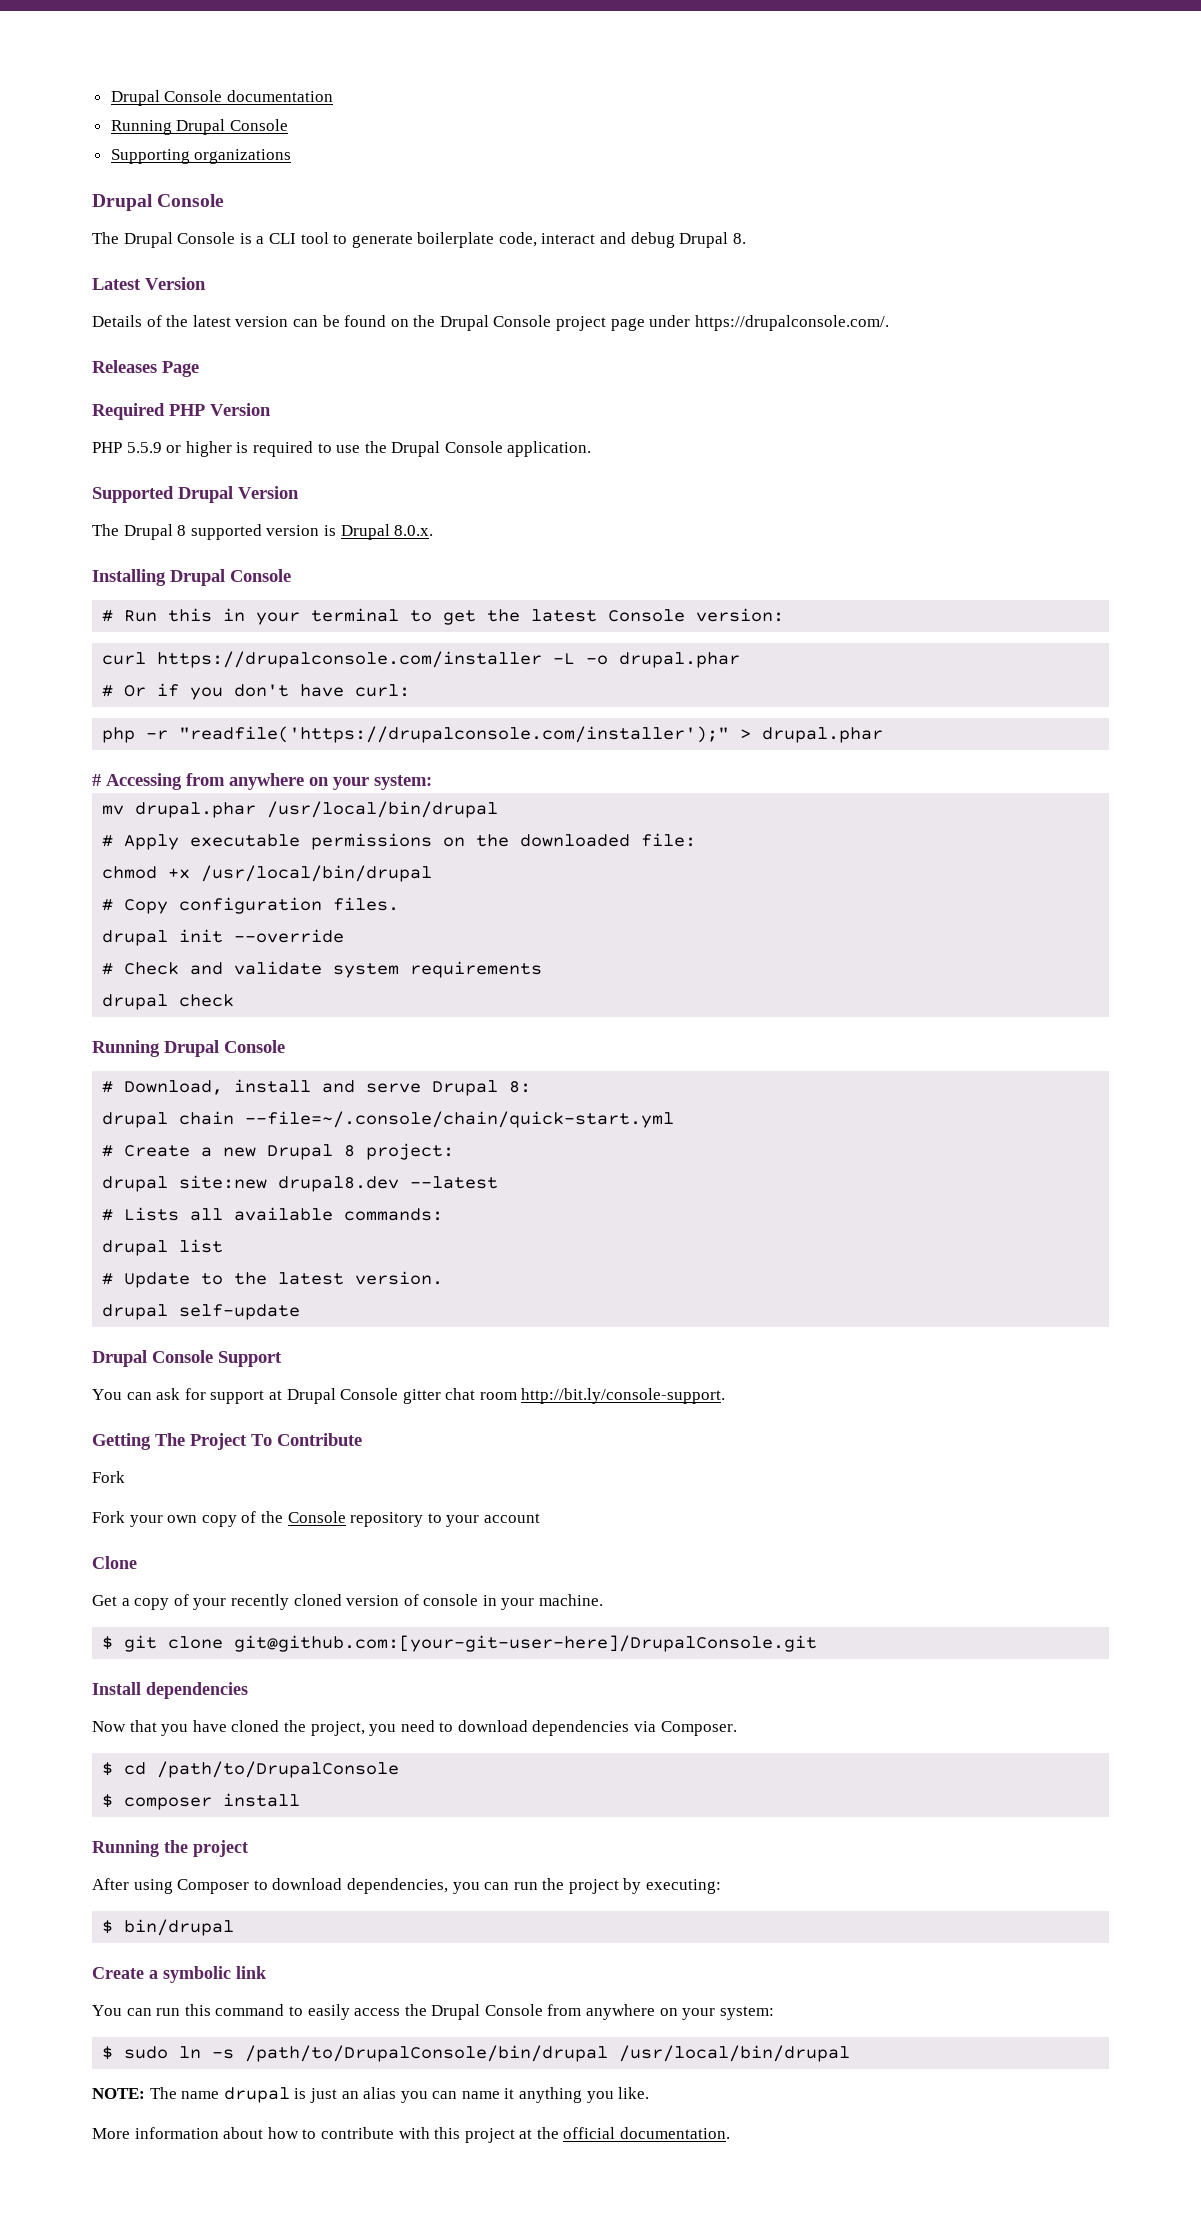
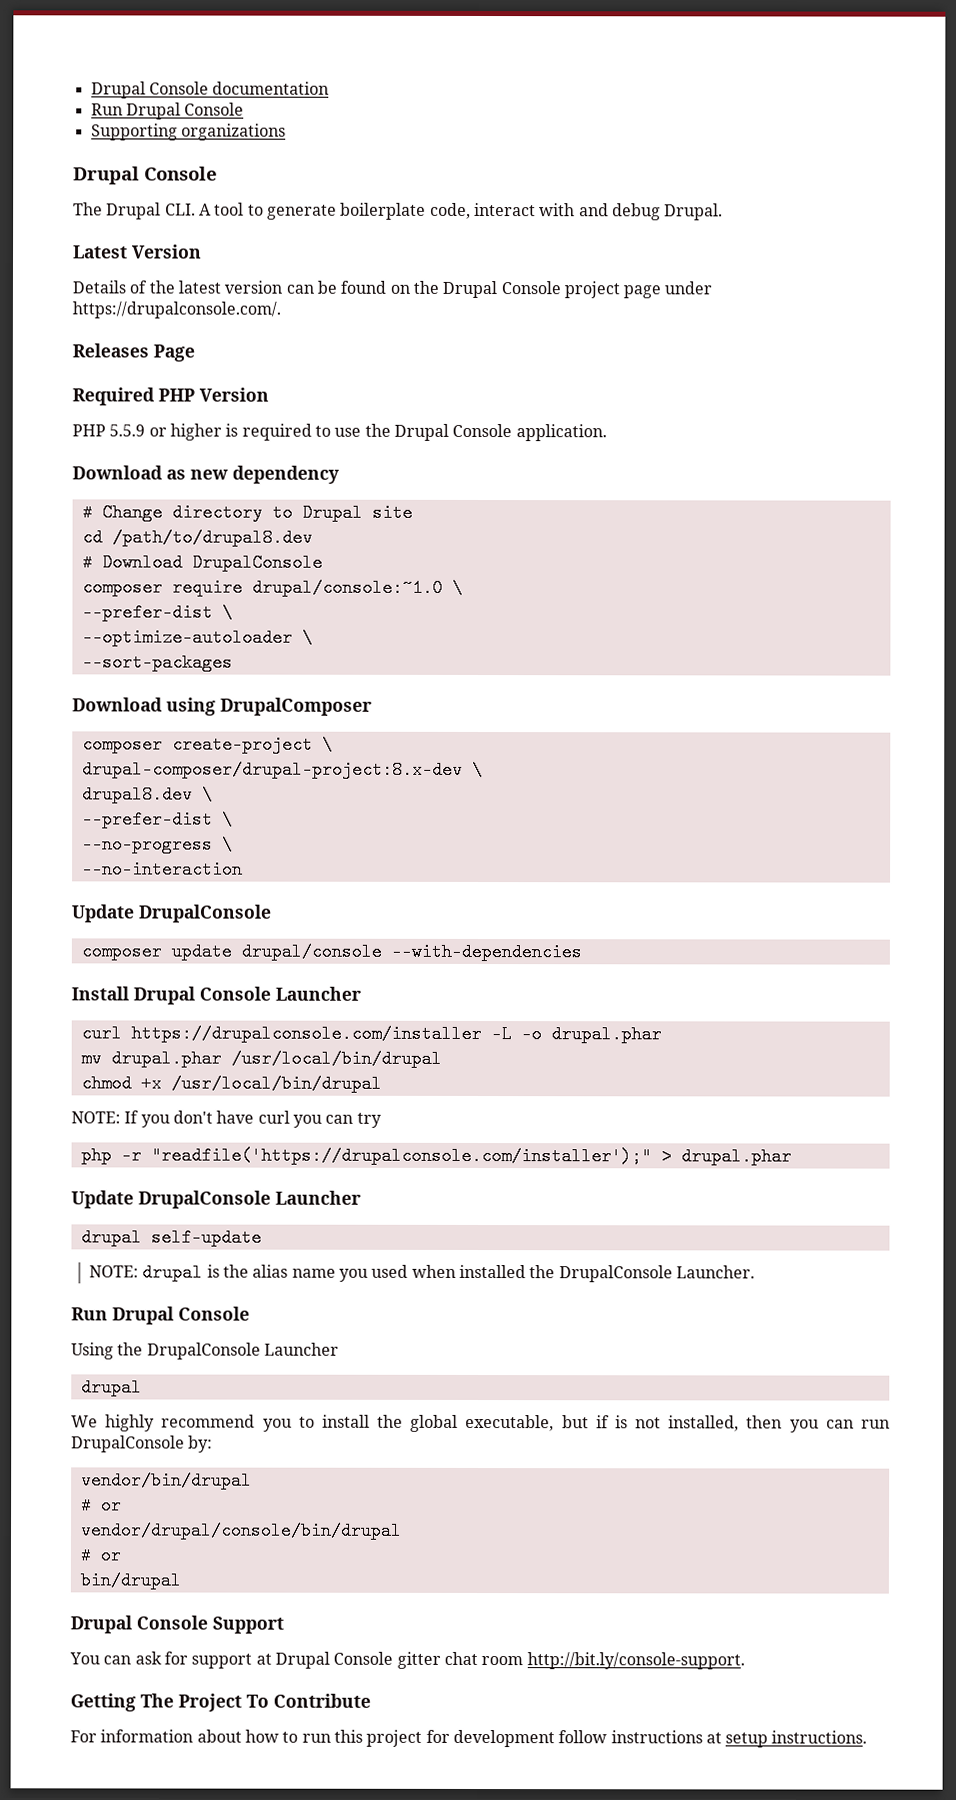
  Drupal Console documentation
- Running Drupal Console
+ Run Drupal Console
- The Drupal Console is a CLI tool to generate boilerplate code, interact and debug Drupal 8.
+ The Drupal CLI. A tool to generate boilerplate code, interact with and debug Drupal.
- Supported Drupal Version
- The Drupal 8 supported version is Drupal 8.0.x.
- Installing Drupal Console
- # Run this in your terminal to get the latest Console version:
+ Download as new dependency
+ # Change directory to Drupal site
+ cd /path/to/drupal8.dev
+ # Download DrupalConsole
+ composer require drupal/console:~1.0 \
+ --prefer-dist \
+ --optimize-autoloader \
+ --sort-packages
+ Download using DrupalComposer
+ composer create-project \
+ drupal-composer/drupal-project:8.x-dev \
+ drupal8.dev \
+ --prefer-dist \
+ --no-progress \
+ --no-interaction
+ Update DrupalConsole
+ composer update drupal/console --with-dependencies
+ Install Drupal Console Launcher
- # Or if you don't have curl:
+ mv drupal.phar /usr/local/bin/drupal
+ chmod +x /usr/local/bin/drupal
+ NOTE: If you don't have curl you can try
- # Accessing from anywhere on your system:
- mv drupal.phar /usr/local/bin/drupal
- # Apply executable permissions on the downloaded file:
- chmod +x /usr/local/bin/drupal
- # Copy configuration files.
- drupal init --override
- # Check and validate system requirements
- drupal check
- Running Drupal Console
- # Download, install and serve Drupal 8:
- drupal chain --file=~/.console/chain/quick-start.yml
- # Create a new Drupal 8 project:
- drupal site:new drupal8.dev --latest
- # Lists all available commands:
- drupal list
- # Update to the latest version.
+ Update DrupalConsole Launcher
  drupal self-update
+ NOTE: drupal is the alias name you used when installed the DrupalConsole Launcher.
+ Run Drupal Console
+ Using the DrupalConsole Launcher
+ drupal
+ We highly recommend you to install the global executable, but if is not installed, then you can run DrupalConsole by:
+ vendor/bin/drupal
+ # or
+ vendor/drupal/console/bin/drupal
+ # or
+ bin/drupal
  Getting The Project To Contribute
- Fork
- Fork your own copy of the Console repository to your account
- Clone
- Get a copy of your recently cloned version of console in your machine.
- $ git clone git@github.com:[your-git-user-here]/DrupalConsole.git
- Install dependencies
- Now that you have cloned the project, you need to download dependencies via Composer.
- $ cd /path/to/DrupalConsole
- $ composer install
- Running the project
- After using Composer to download dependencies, you can run the project by executing:
- $ bin/drupal
- Create a symbolic link
- You can run this command to easily access the Drupal Console from anywhere on your system:
- $ sudo ln -s /path/to/DrupalConsole/bin/drupal /usr/local/bin/drupal
- NOTE: The name drupal is just an alias you can name it anything you like.
- More information about how to contribute with this project at the official documentation.
+ For information about how to run this project for development follow instructions at setup instructions.

